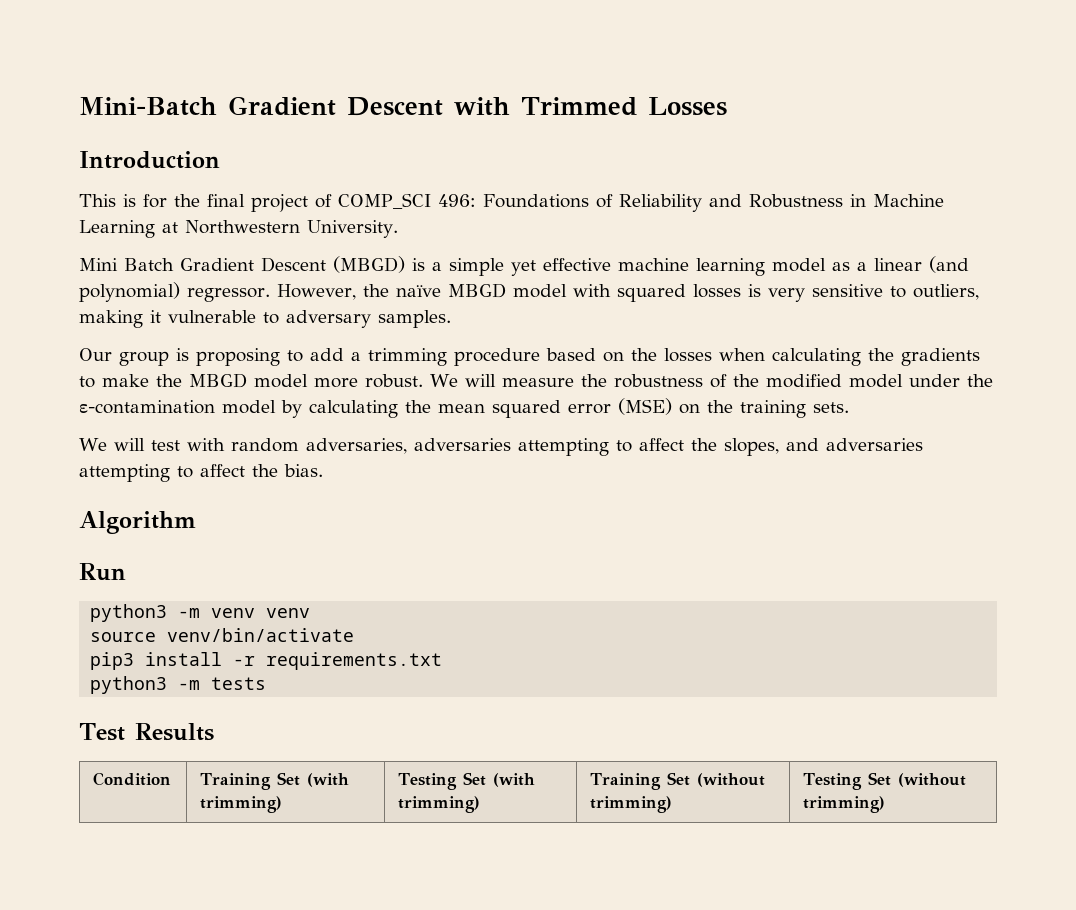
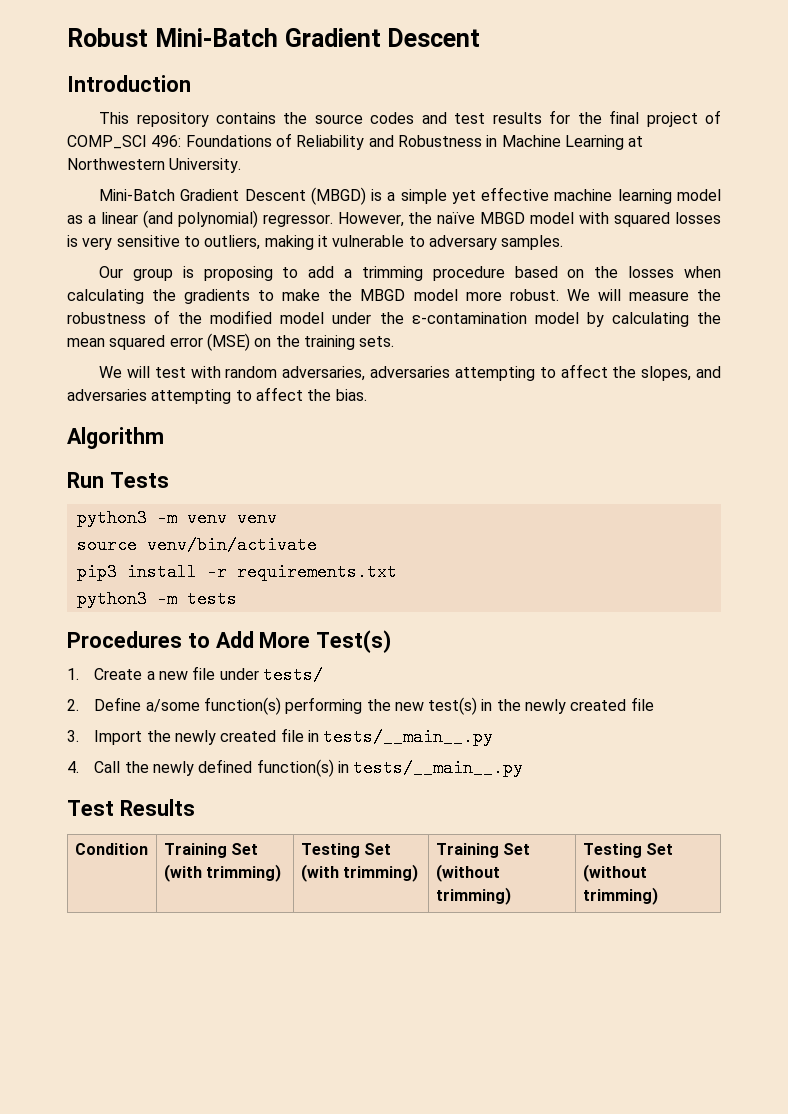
- Mini-Batch Gradient Descent with Trimmed Losses
+ Robust Mini-Batch Gradient Descent
- This is for the final project of COMP_SCI 496: Foundations of Reliability and Robustness in Machine Learning at Northwestern University.
+ This repository contains the source codes and test results for the final project of COMP_SCI 496: Foundations of Reliability and Robustness in Machine Learning at Northwestern University.
- Mini Batch Gradient Descent (MBGD) is a simple yet effective machine learning model as a linear (and polynomial) regressor.
+ Mini-Batch Gradient Descent (MBGD) is a simple yet effective machine learning model as a linear (and polynomial) regressor.
- Run
+ Run Tests
+ Procedures to Add More Test(s)
+ 1. Create a new file under tests/
+ 2. Define a/some function(s) performing the new test(s) in the newly created file
+ 3. Import the newly created file in tests/__main__.py
+ 4. Call the newly defined function(s) in tests/__main__.py

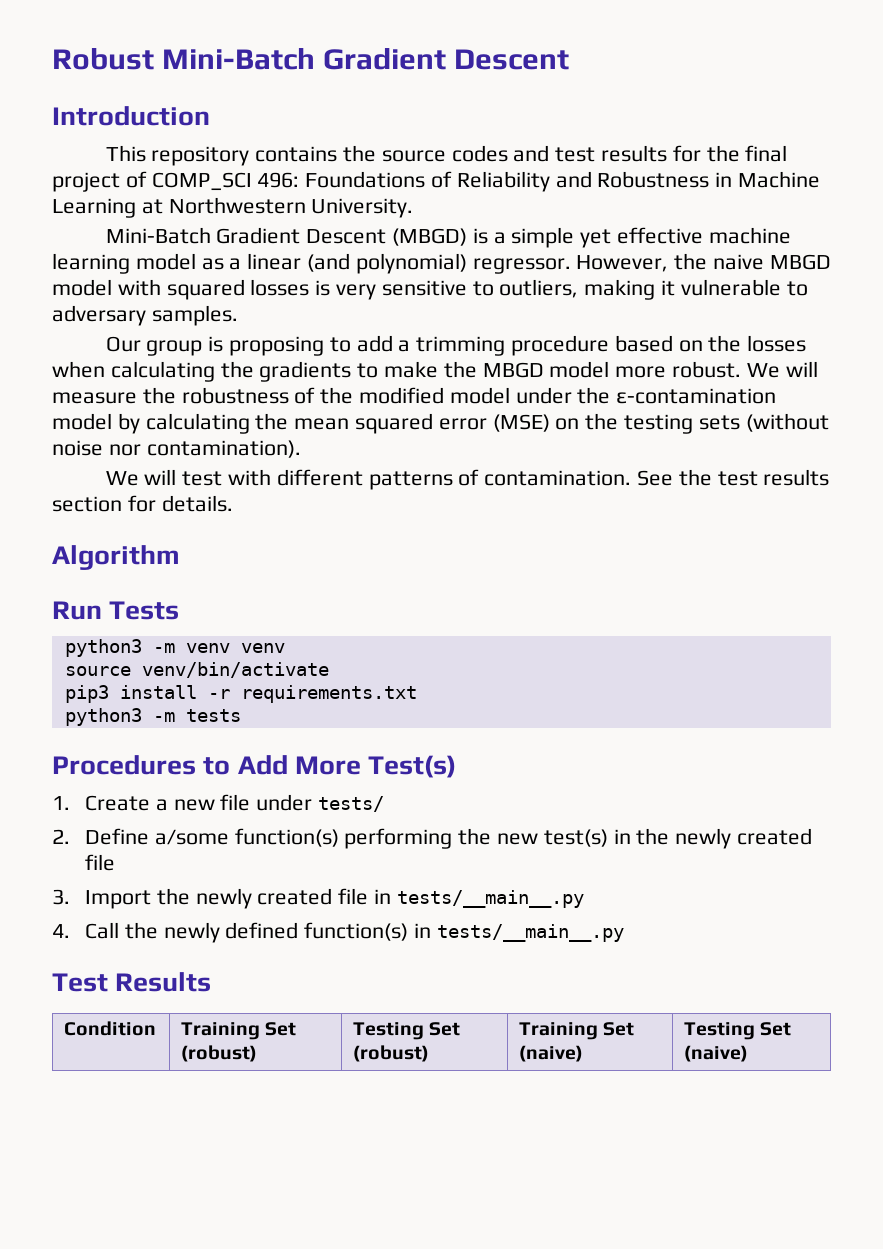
- However, the naïve MBGD model with squared losses is very sensitive to outliers, making it vulnerable to adversary samples.
+ However, the naive MBGD model with squared losses is very sensitive to outliers, making it vulnerable to adversary samples.
- We will measure the robustness of the modified model under the ε-contamination model by calculating the mean squared error (MSE) on the training sets.
- We will test with random adversaries, adversaries attempting to affect the slopes, and adversaries attempting to affect the bias.
+ We will measure the robustness of the modified model under the ε-contamination model by calculating the mean squared error (MSE) on the testing sets (without noise nor contamination).
+ We will test with different patterns of contamination. See the test results section for details.
- Condition | Training Set (with trimming) | Testing Set (with trimming) | Training Set (without trimming) | Testing Set (without trimming)
+ Condition | Training Set (robust) | Testing Set (robust) | Training Set (naive) | Testing Set (naive)

